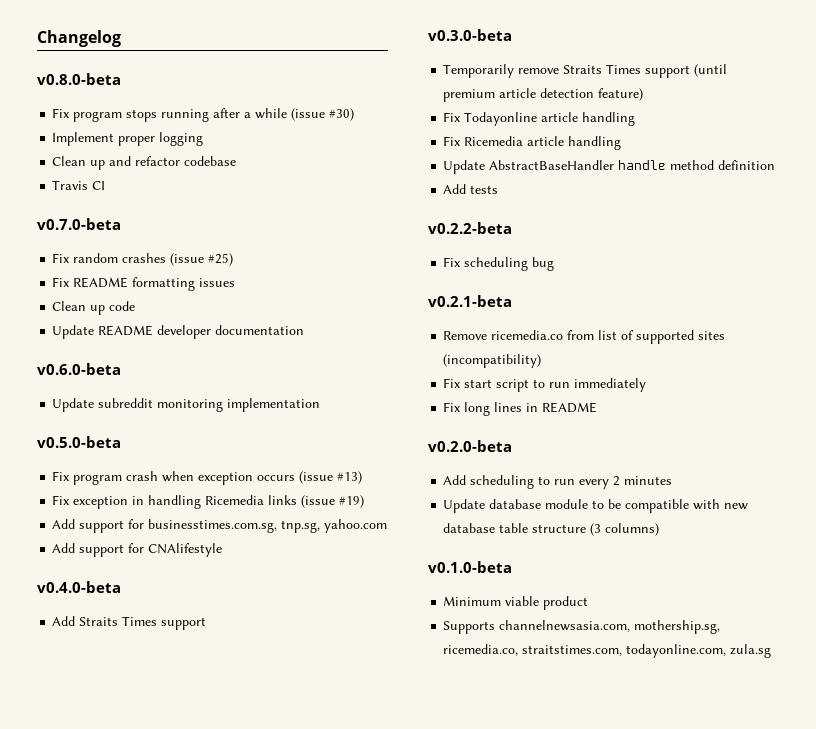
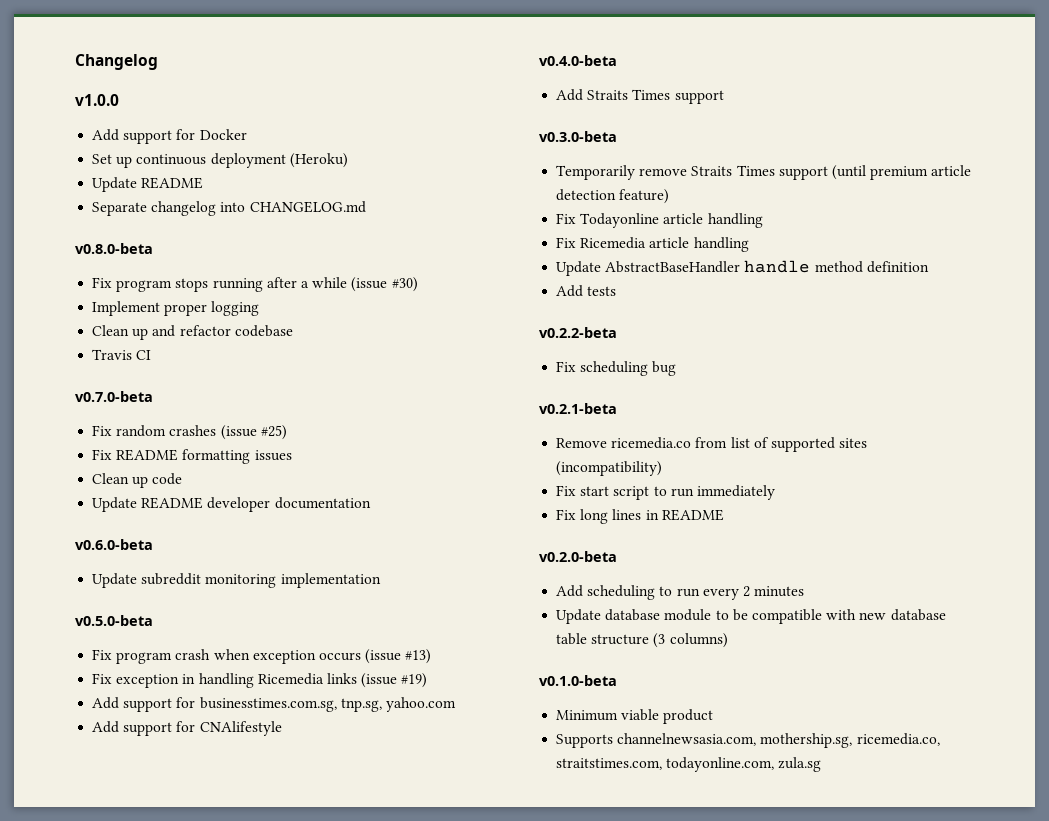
+ v1.0.0
+ Add support for Docker
+ Set up continuous deployment (Heroku)
+ Update README
+ Separate changelog into CHANGELOG.md

